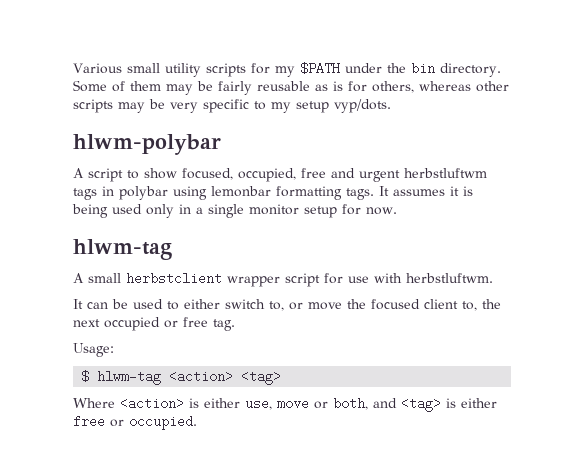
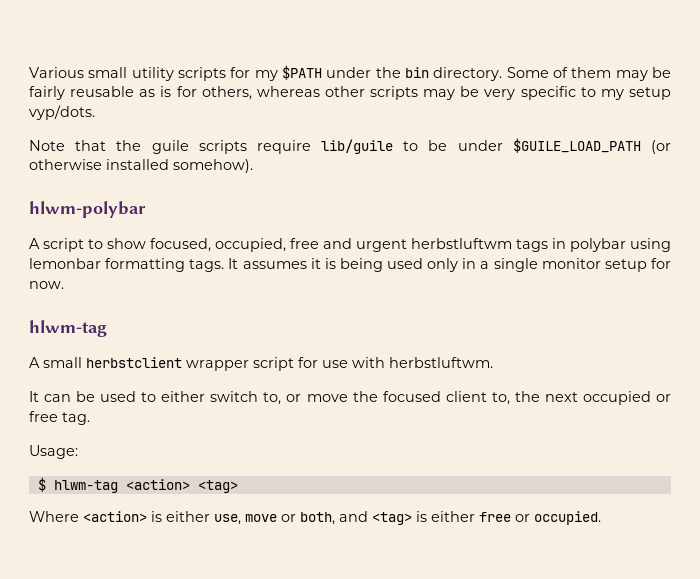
+ Note that the guile scripts require lib/guile to be under $GUILE_LOAD_PATH (or otherwise installed somehow).

